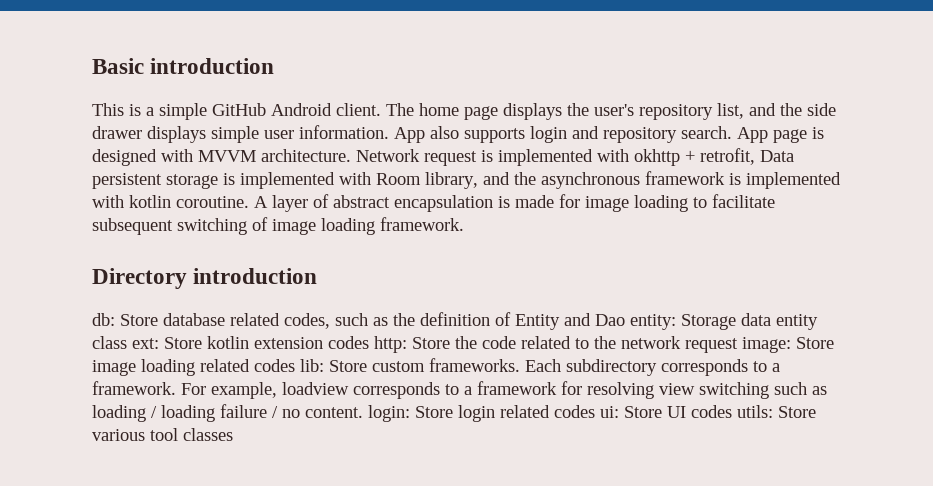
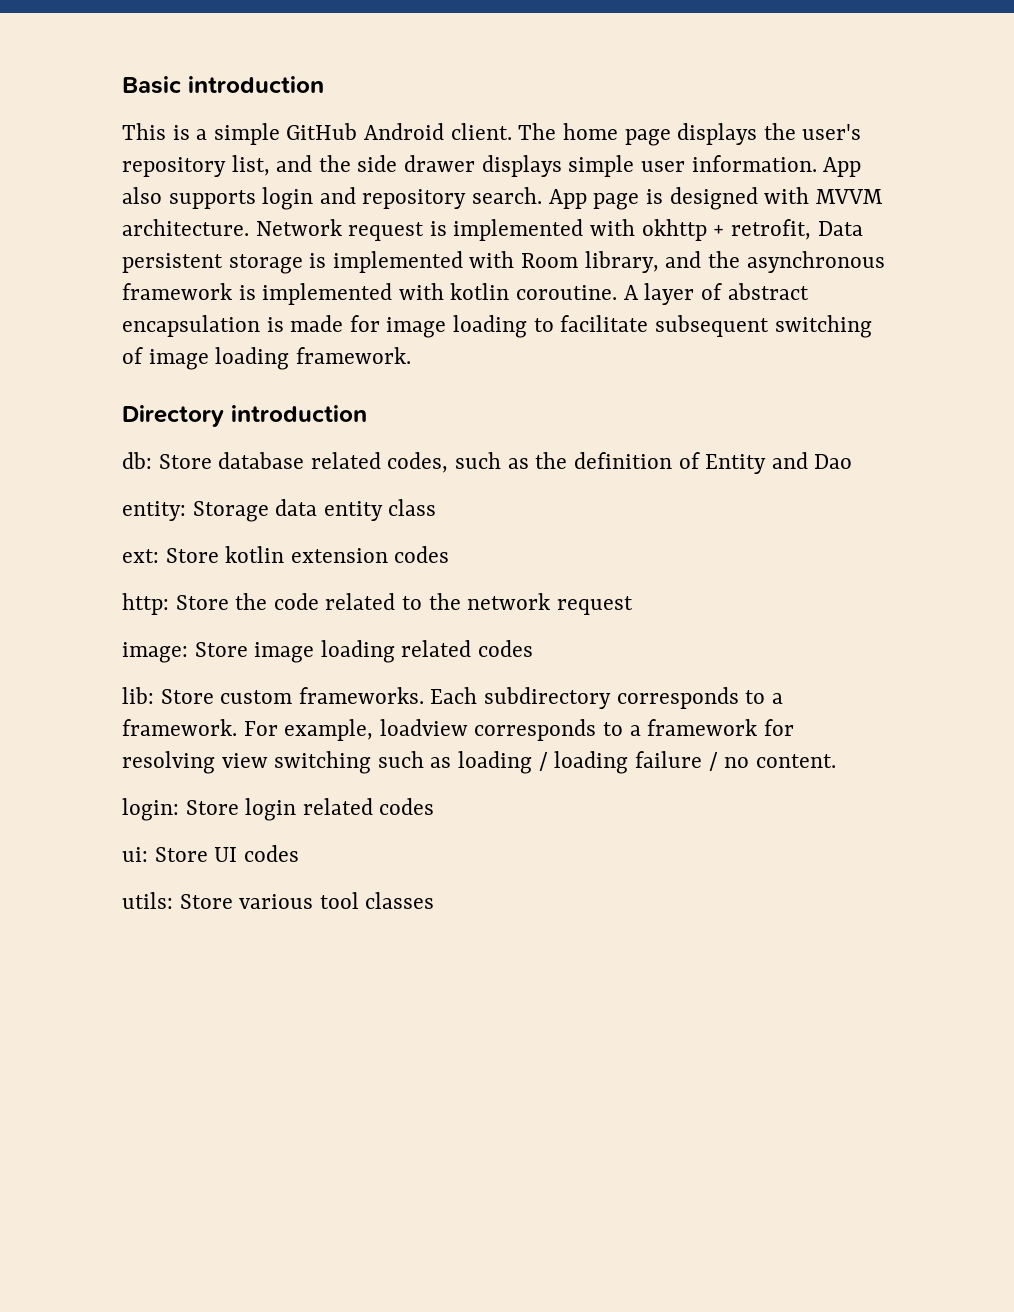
- db: Store database related codes, such as the definition of Entity and Dao entity: Storage data entity class ext: Store kotlin extension codes http: Store the code related to the network request image: Store image loading related codes lib: Store custom frameworks.
+ db: Store database related codes, such as the definition of Entity and Dao
+ entity: Storage data entity class
+ ext: Store kotlin extension codes
+ http: Store the code related to the network request
+ image: Store image loading related codes
+ lib: Store custom frameworks.
- For example, loadview corresponds to a framework for resolving view switching such as loading / loading failure / no content. login: Store login related codes ui: Store UI codes utils: Store various tool classes
+ For example, loadview corresponds to a framework for resolving view switching such as loading / loading failure / no content.
+ login: Store login related codes
+ ui: Store UI codes
+ utils: Store various tool classes

